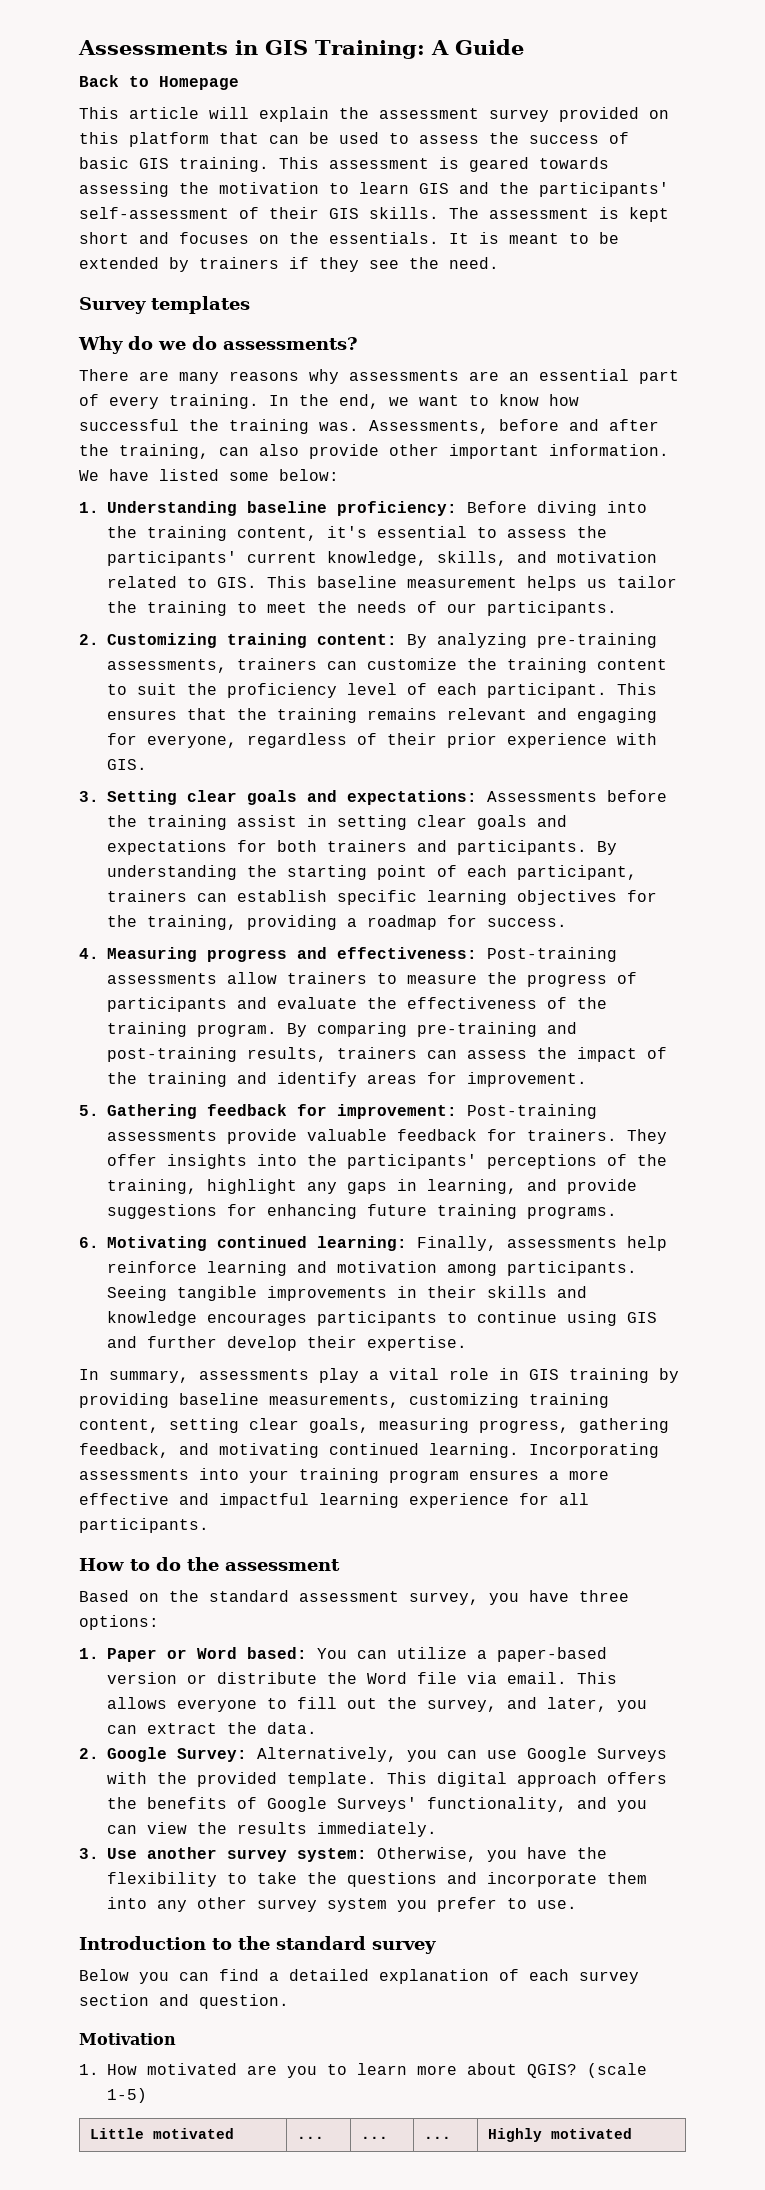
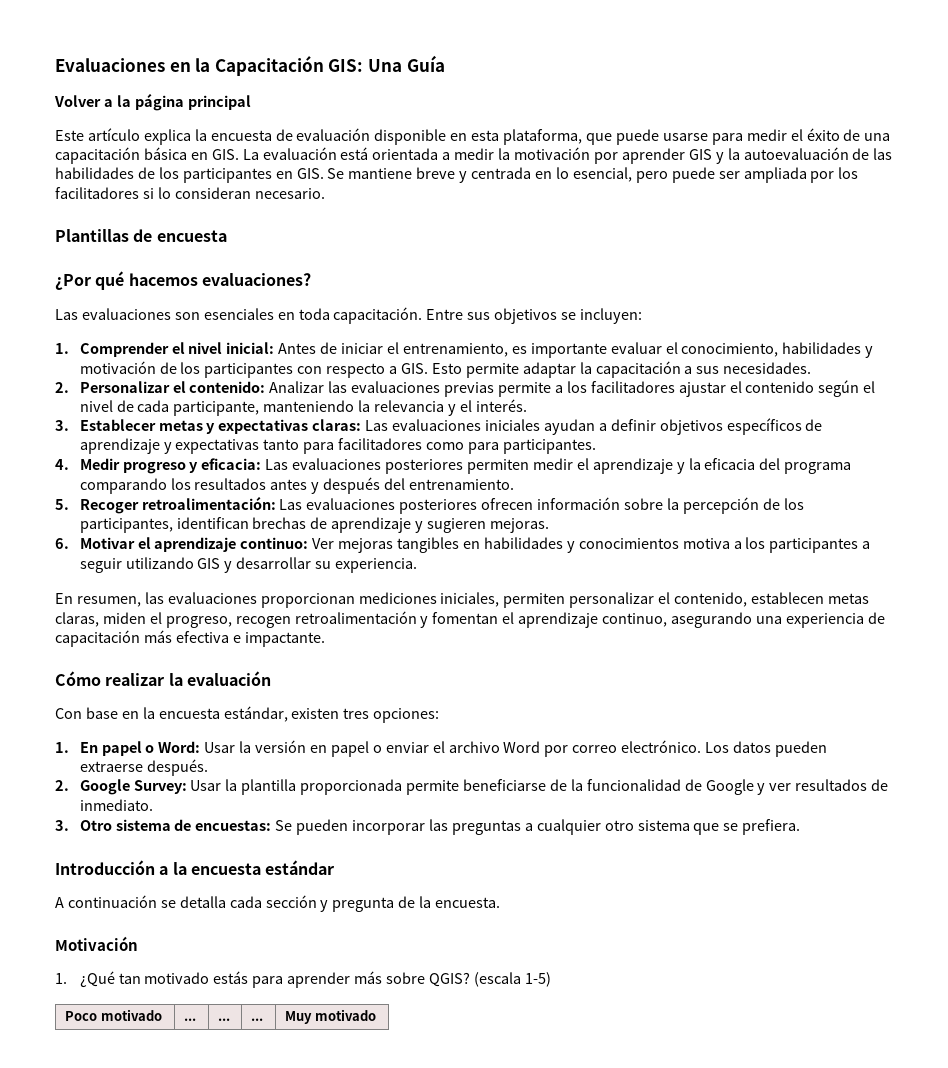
- Assessments in GIS Training: A Guide
- Back to Homepage
- This article will explain the assessment survey provided on this platform that can be used to assess the success of basic GIS training. This assessment is geared towards assessing the motivation to learn GIS and the participants' self-assessment of their GIS skills. The assessment is kept short and focuses on the essentials. It is meant to be extended by trainers if they see the need.
- Survey templates
- Why do we do assessments?
- There are many reasons why assessments are an essential part of every training. In the end, we want to know how successful the training was. Assessments, before and after the training, can also provide other important information. We have listed some below:
- 1. Understanding baseline proficiency: Before diving into the training content, it's essential to assess the participants' current knowledge, skills, and motivation related to GIS. This baseline measurement helps us tailor the training to meet the needs of our participants.
- 2. Customizing training content: By analyzing pre-training assessments, trainers can customize the training content to suit the proficiency level of each participant. This ensures that the training remains relevant and engaging for everyone, regardless of their prior experience with GIS.
- 3. Setting clear goals and expectations: Assessments before the training assist in setting clear goals and expectations for both trainers and participants. By understanding the starting point of each participant, trainers can establish specific learning objectives for the training, providing a roadmap for success.
- 4. Measuring progress and effectiveness: Post-training assessments allow trainers to measure the progress of participants and evaluate the effectiveness of the training program. By comparing pre-training and post-training results, trainers can assess the impact of the training and identify areas for improvement.
- 5. Gathering feedback for improvement: Post-training assessments provide valuable feedback for trainers. They offer insights into the participants' perceptions of the training, highlight any gaps in learning, and provide suggestions for enhancing future training programs.
- 6. Motivating continued learning: Finally, assessments help reinforce learning and motivation among participants. Seeing tangible improvements in their skills and knowledge encourages participants to continue using GIS and further develop their expertise.
- In summary, assessments play a vital role in GIS training by providing baseline measurements, customizing training content, setting clear goals, measuring progress, gathering feedback, and motivating continued learning. Incorporating assessments into your training program ensures a more effective and impactful learning experience for all participants.
- How to do the assessment
- Based on the standard assessment survey, you have three options:
- 1. Paper or Word based: You can utilize a paper-based version or distribute the Word file via email. This allows everyone to fill out the survey, and later, you can extract the data.
- 2. Google Survey: Alternatively, you can use Google Surveys with the provided template. This digital approach offers the benefits of Google Surveys' functionality, and you can view the results immediately.
- 3. Use another survey system: Otherwise, you have the flexibility to take the questions and incorporate them into any other survey system you prefer to use.
- Introduction to the standard survey
- Below you can find a detailed explanation of each survey section and question.
- Motivation
- 1. How motivated are you to learn more about QGIS? (scale 1-5)
+ Evaluaciones en la Capacitación GIS: Una Guía
+ Volver a la página principal
+ Este artículo explica la encuesta de evaluación disponible en esta plataforma, que puede usarse para medir el éxito de una capacitación básica en GIS. La evaluación está orientada a medir la motivación por aprender GIS y la autoevaluación de las habilidades de los participantes en GIS. Se mantiene breve y centrada en lo esencial, pero puede ser ampliada por los facilitadores si lo consideran necesario.
+ Plantillas de encuesta
+ ¿Por qué hacemos evaluaciones?
+ Las evaluaciones son esenciales en toda capacitación. Entre sus objetivos se incluyen:
+ 1. Comprender el nivel inicial: Antes de iniciar el entrenamiento, es importante evaluar el conocimiento, habilidades y motivación de los participantes con respecto a GIS. Esto permite adaptar la capacitación a sus necesidades.
+ 2. Personalizar el contenido: Analizar las evaluaciones previas permite a los facilitadores ajustar el contenido según el nivel de cada participante, manteniendo la relevancia y el interés.
+ 3. Establecer metas y expectativas claras: Las evaluaciones iniciales ayudan a definir objetivos específicos de aprendizaje y expectativas tanto para facilitadores como para participantes.
+ 4. Medir progreso y eficacia: Las evaluaciones posteriores permiten medir el aprendizaje y la eficacia del programa comparando los resultados antes y después del entrenamiento.
+ 5. Recoger retroalimentación: Las evaluaciones posteriores ofrecen información sobre la percepción de los participantes, identifican brechas de aprendizaje y sugieren mejoras.
+ 6. Motivar el aprendizaje continuo: Ver mejoras tangibles en habilidades y conocimientos motiva a los participantes a seguir utilizando GIS y desarrollar su experiencia.
+ En resumen, las evaluaciones proporcionan mediciones iniciales, permiten personalizar el contenido, establecen metas claras, miden el progreso, recogen retroalimentación y fomentan el aprendizaje continuo, asegurando una experiencia de capacitación más efectiva e impactante.
+ Cómo realizar la evaluación
+ Con base en la encuesta estándar, existen tres opciones:
+ 1. En papel o Word: Usar la versión en papel o enviar el archivo Word por correo electrónico. Los datos pueden extraerse después.
+ 2. Google Survey: Usar la plantilla proporcionada permite beneficiarse de la funcionalidad de Google y ver resultados de inmediato.
+ 3. Otro sistema de encuestas: Se pueden incorporar las preguntas a cualquier otro sistema que se prefiera.
+ Introducción a la encuesta estándar
+ A continuación se detalla cada sección y pregunta de la encuesta.
+ Motivación
+ 1. ¿Qué tan motivado estás para aprender más sobre QGIS? (escala 1-5)
- Little motivated | ... | ... | ... | Highly motivated
+ Poco motivado | ... | ... | ... | Muy motivado

